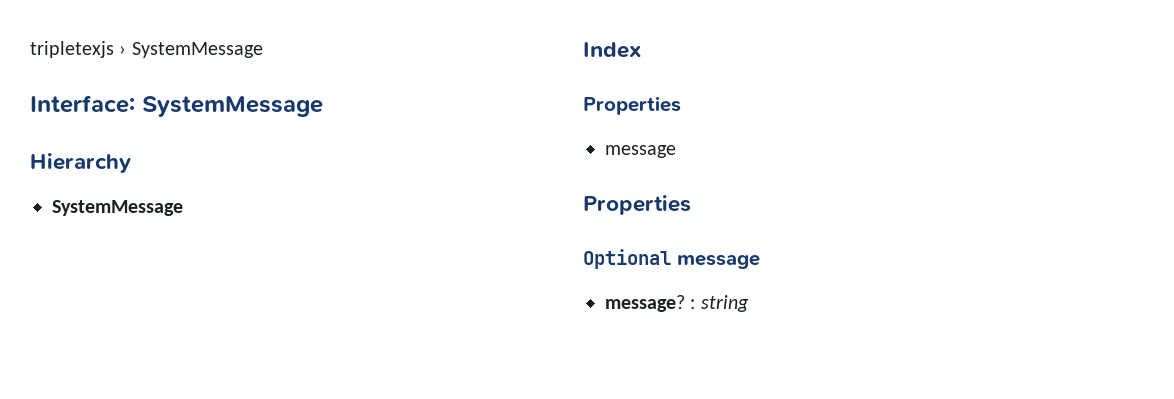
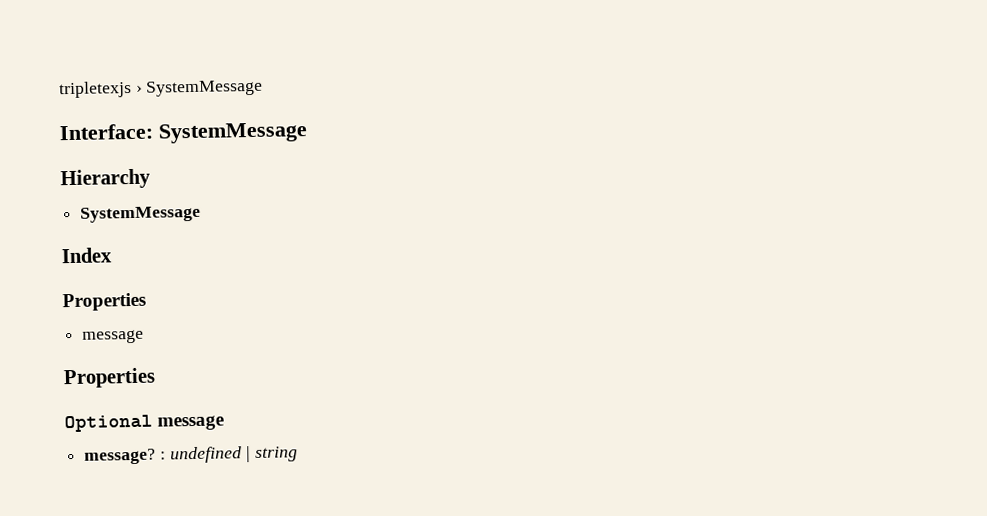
- message? : string
+ message? : undefined | string

